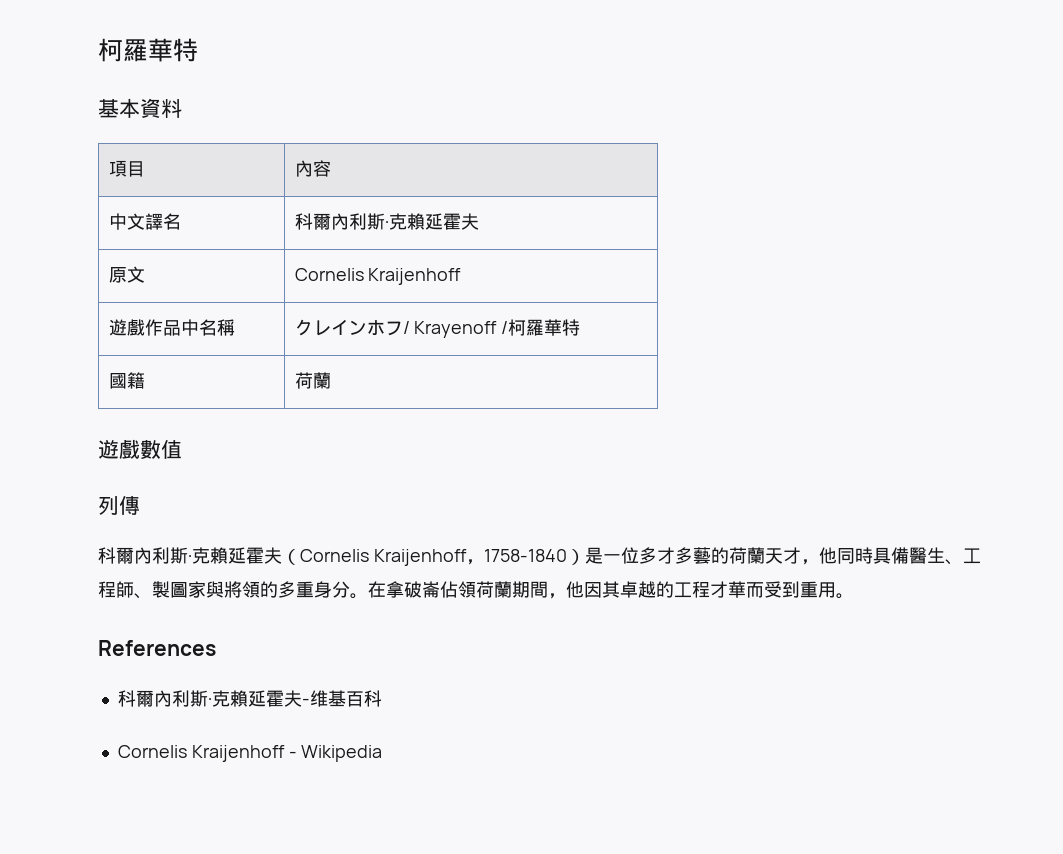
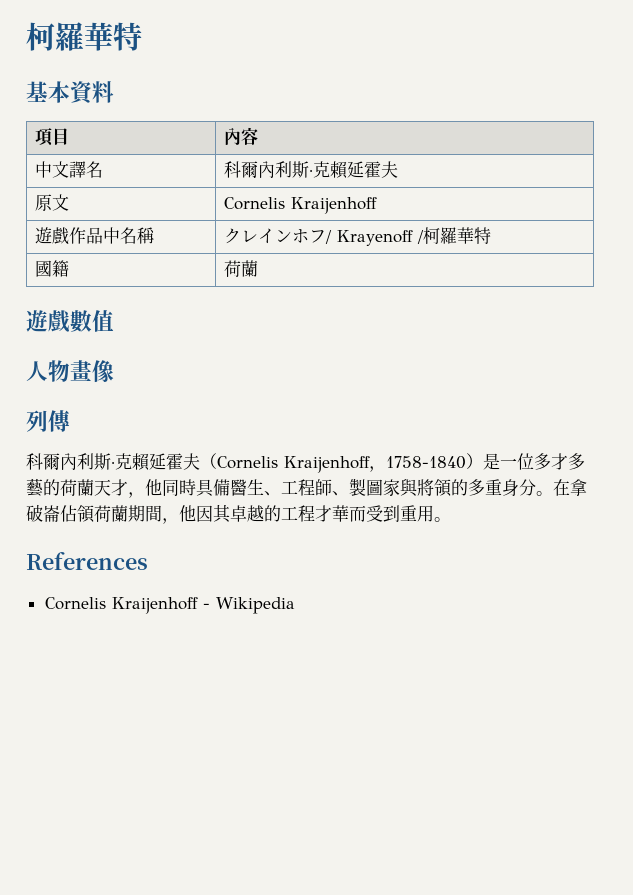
+ 人物畫像
- 科爾內利斯·克賴延霍夫-维基百科

